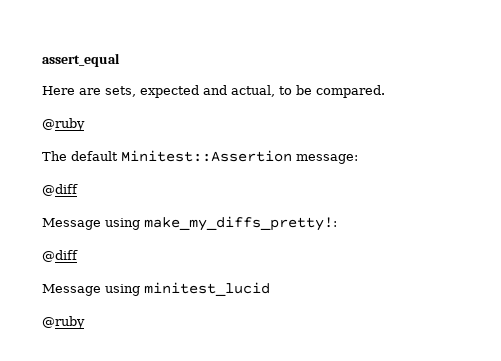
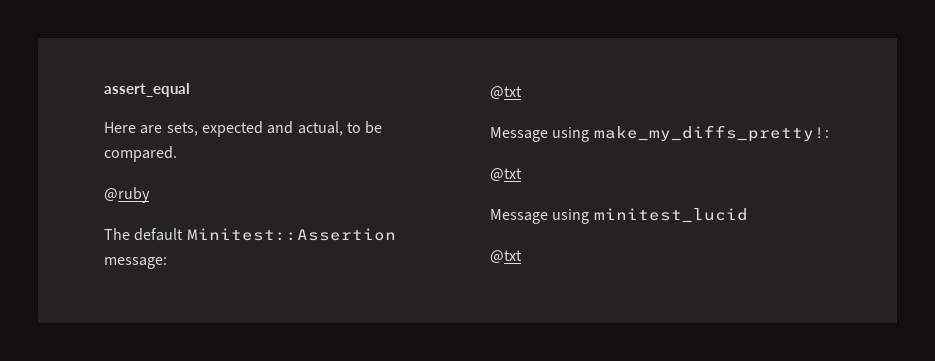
  The default Minitest::Assertion message:
- @diff
+ @txt
  Message using make_my_diffs_pretty!:
- @diff
+ @txt
  Message using minitest_lucid
- @ruby
+ @txt

